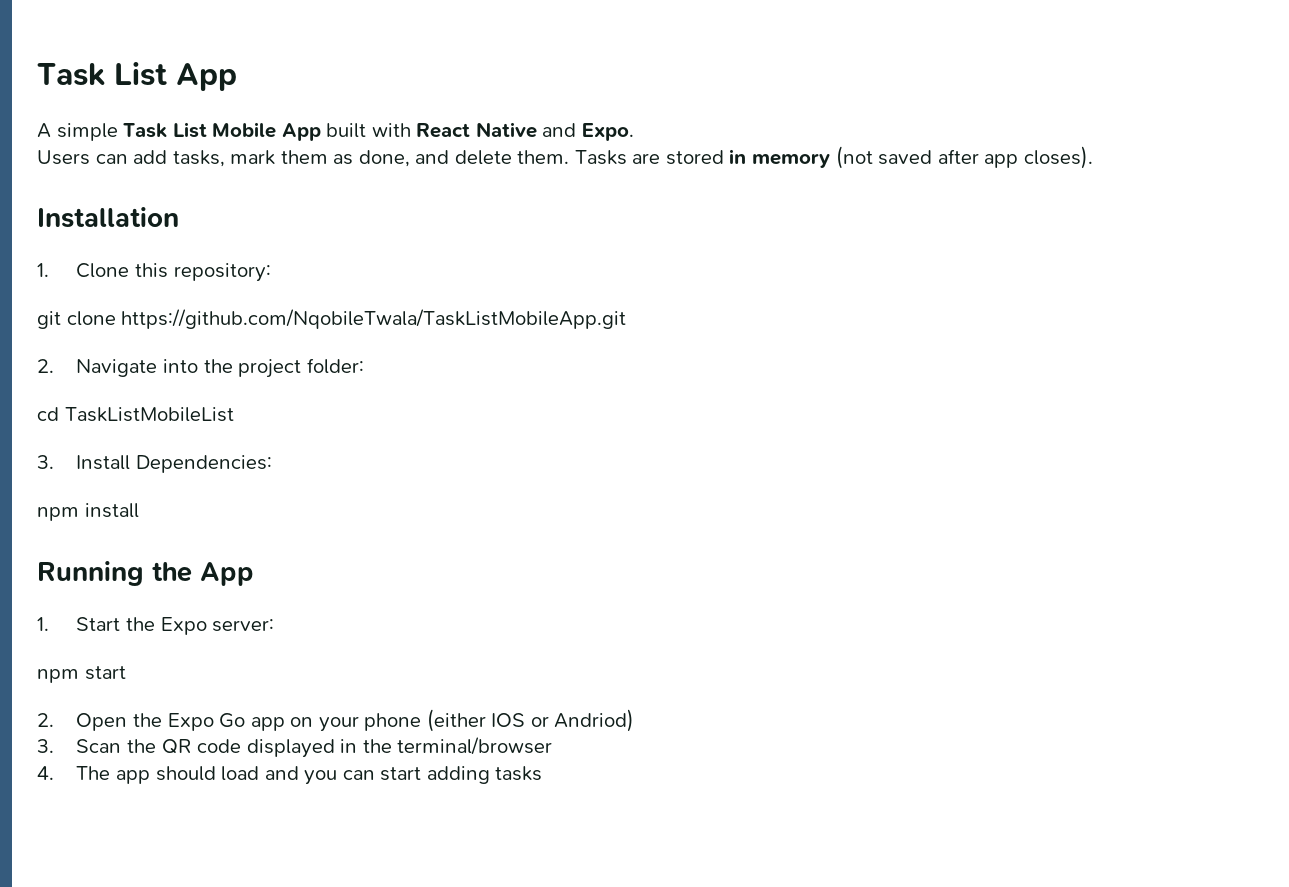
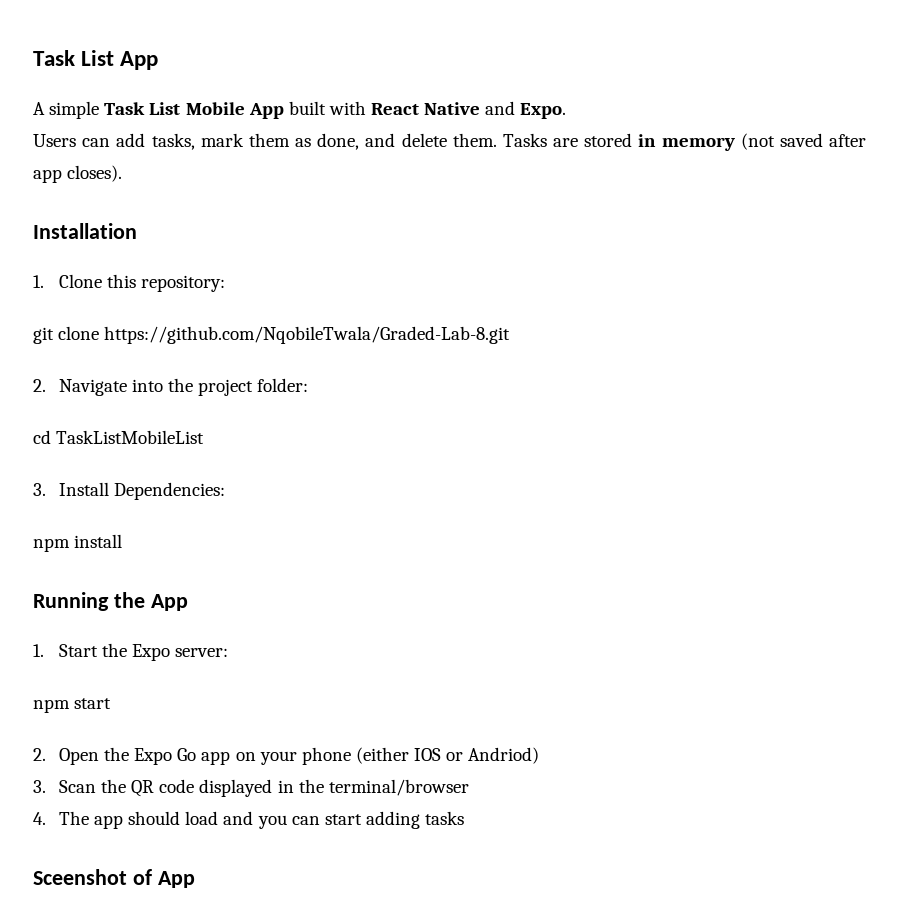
- git clone https://github.com/NqobileTwala/TaskListMobileApp.git
+ git clone https://github.com/NqobileTwala/Graded-Lab-8.git
+ Sceenshot of App

